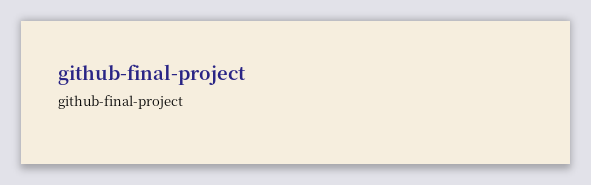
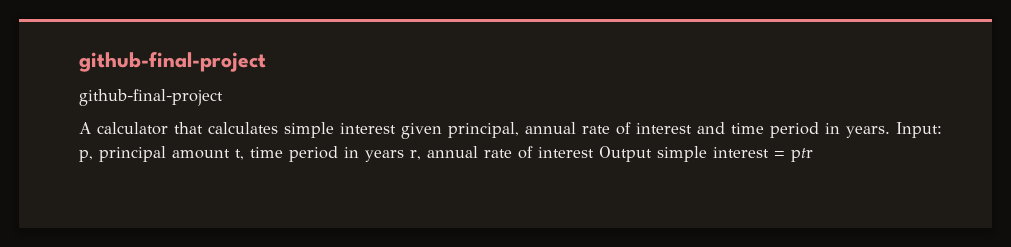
+ A calculator that calculates simple interest given principal, annual rate of interest and time period in years. Input: p, principal amount t, time period in years r, annual rate of interest Output simple interest = ptr

